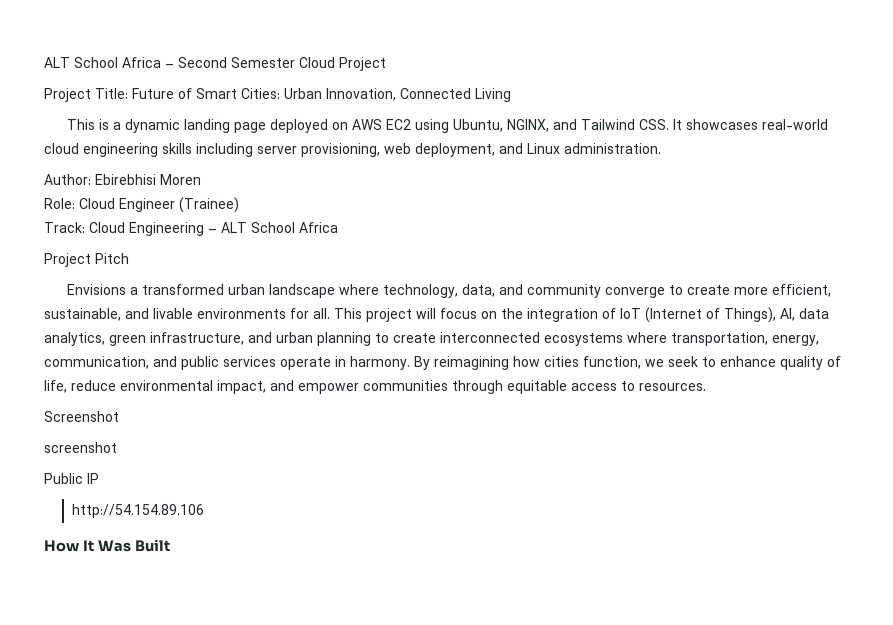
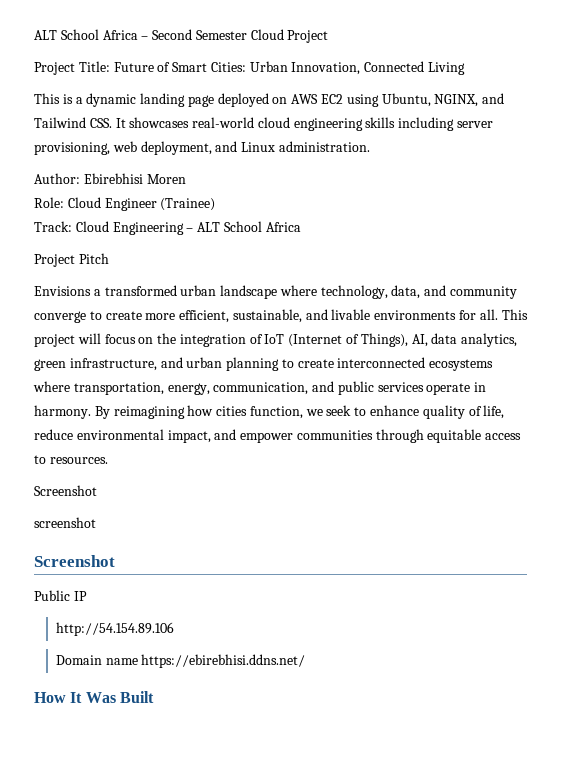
  screenshot
+ Screenshot
+ Domain name https://ebirebhisi.ddns.net/

